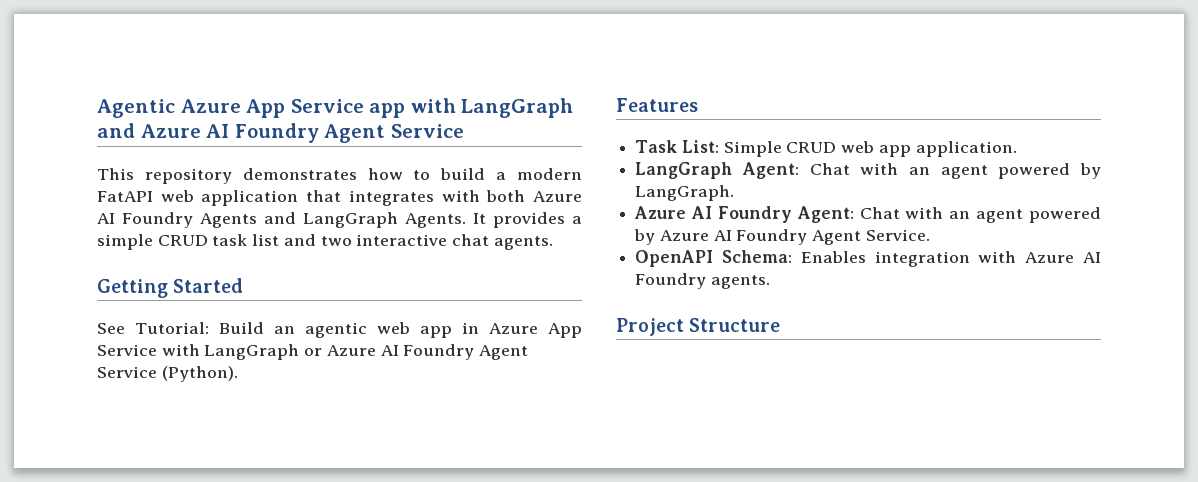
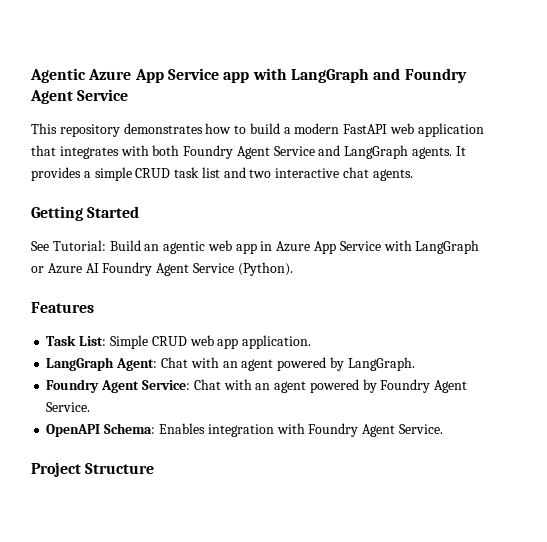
- Agentic Azure App Service app with LangGraph and Azure AI Foundry Agent Service
+ Agentic Azure App Service app with LangGraph and Foundry Agent Service
- This repository demonstrates how to build a modern FatAPI web application that integrates with both Azure AI Foundry Agents and LangGraph Agents.
+ This repository demonstrates how to build a modern FastAPI web application that integrates with both Foundry Agent Service and LangGraph agents.
- Azure AI Foundry Agent: Chat with an agent powered by Azure AI Foundry Agent Service.
+ Foundry Agent Service: Chat with an agent powered by Foundry Agent Service.
- OpenAPI Schema: Enables integration with Azure AI Foundry agents.
+ OpenAPI Schema: Enables integration with Foundry Agent Service.

